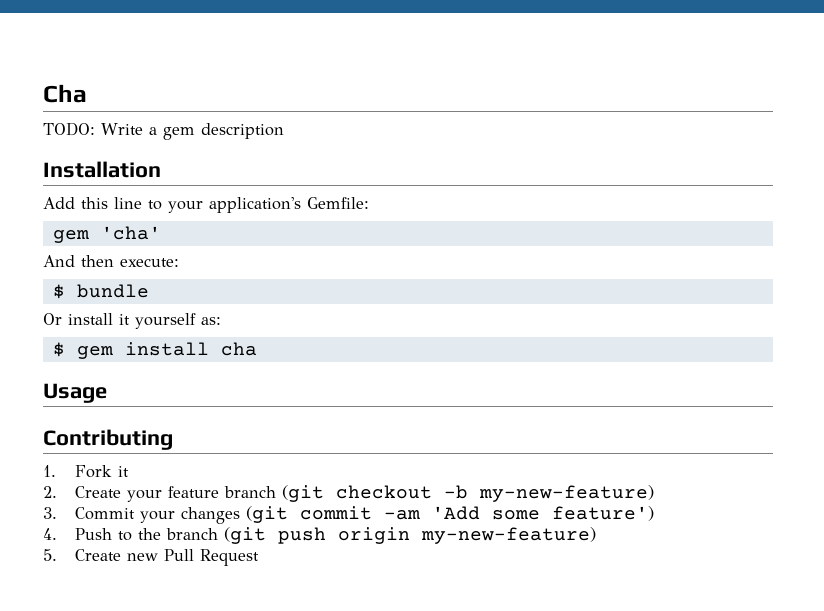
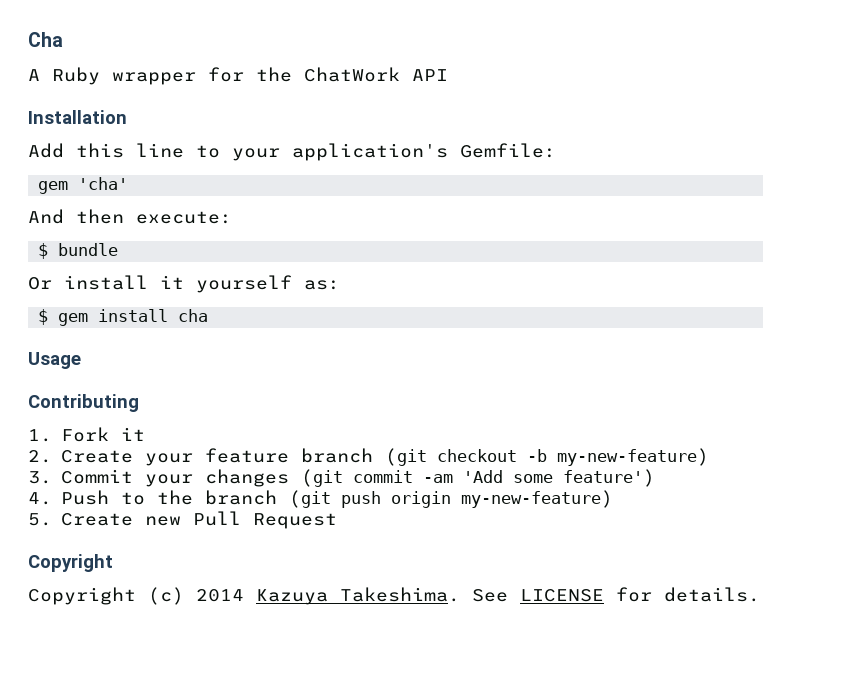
- TODO: Write a gem description
+ A Ruby wrapper for the ChatWork API
  5. Create new Pull Request
+ Copyright
+ Copyright (c) 2014 Kazuya Takeshima. See LICENSE for details.

